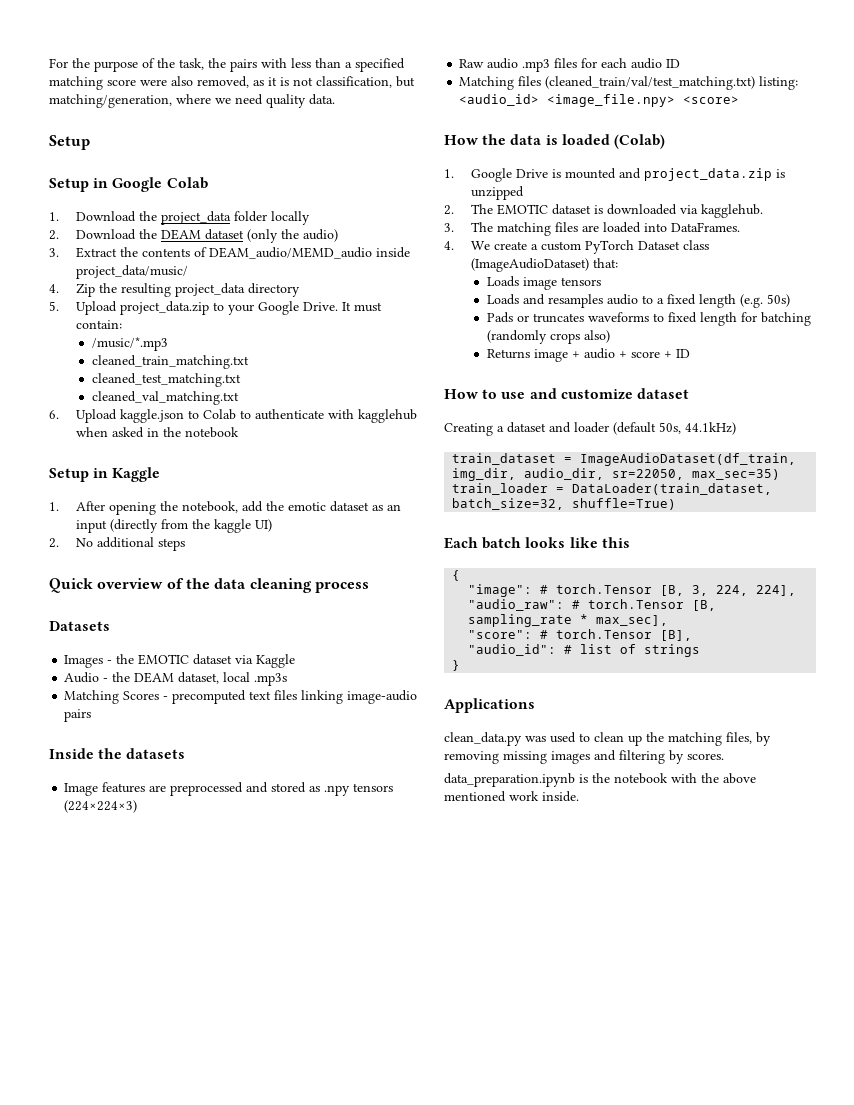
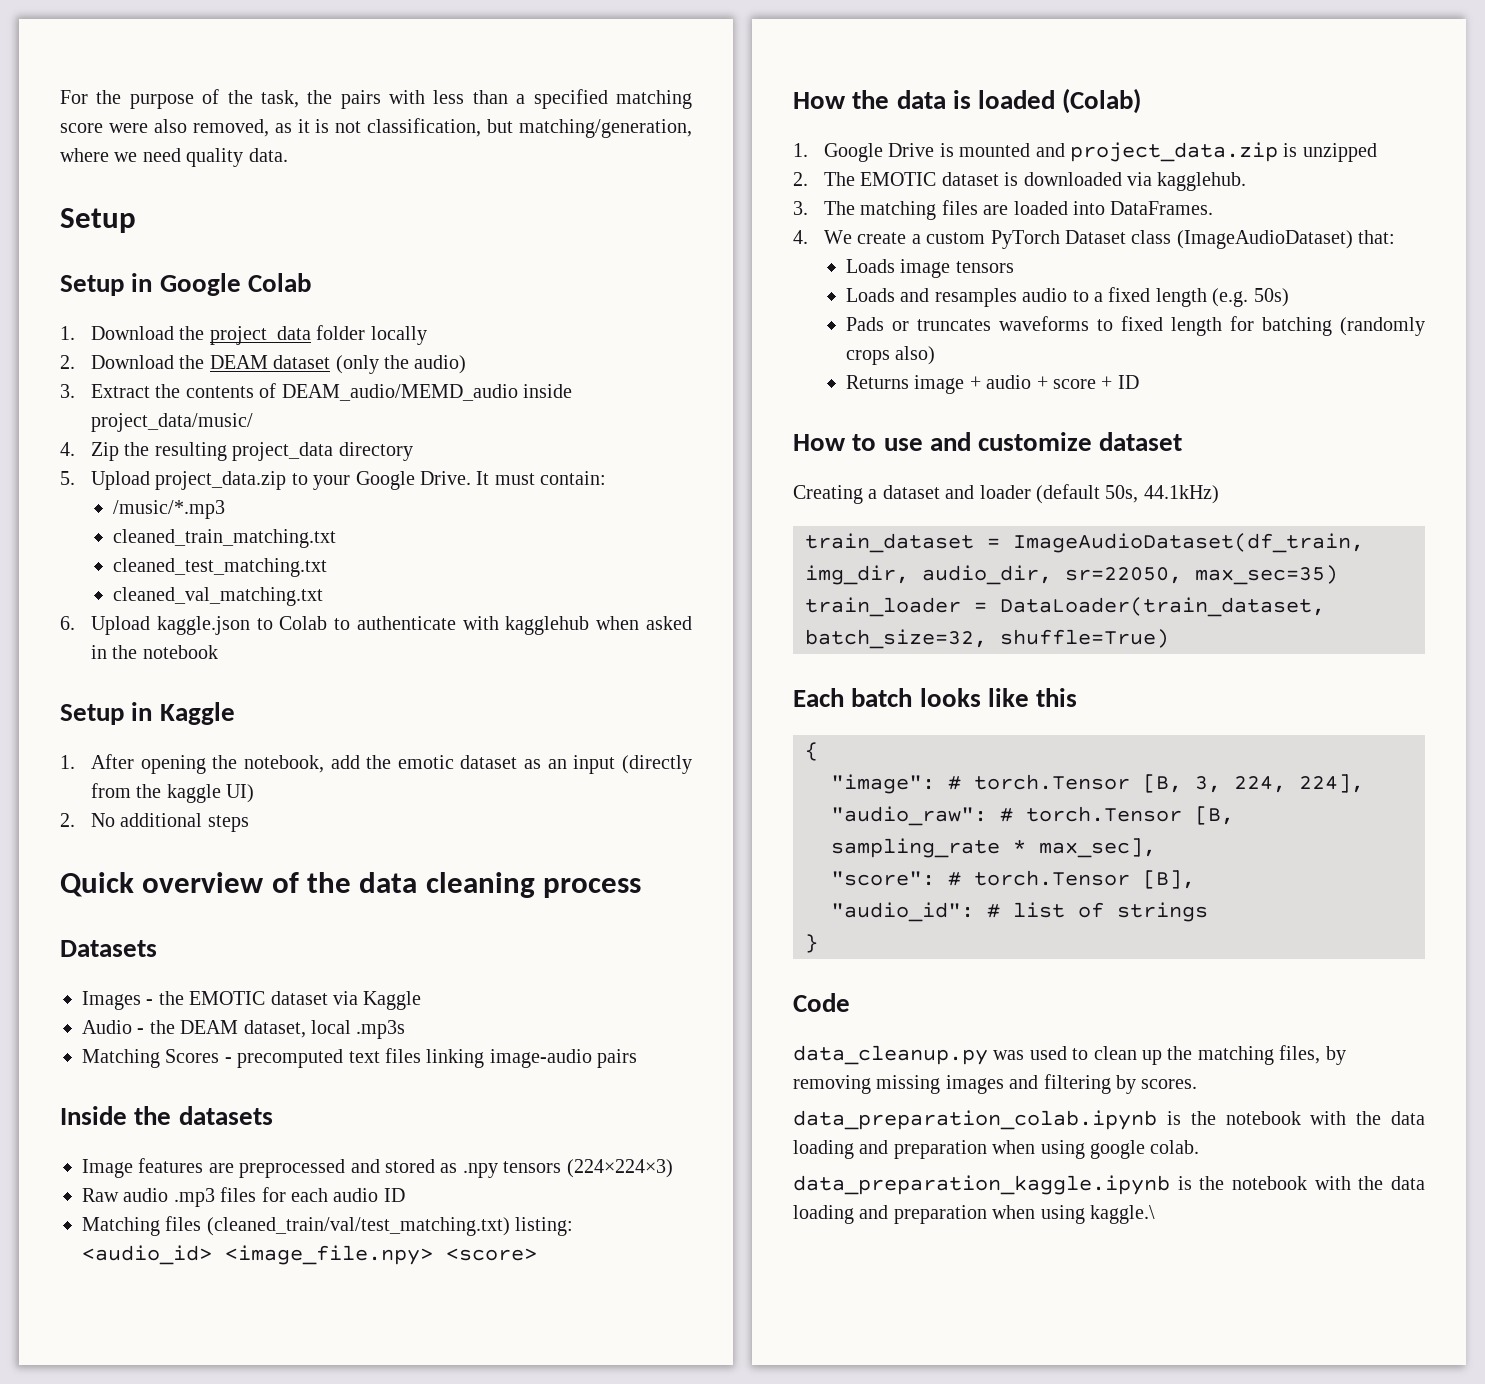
- Applications
- clean_data.py was used to clean up the matching files, by removing missing images and filtering by scores.
+ Code
+ data_cleanup.py was used to clean up the matching files, by removing missing images and filtering by scores.
- data_preparation.ipynb is the notebook with the above mentioned work inside.
+ data_preparation_colab.ipynb is the notebook with the data loading and preparation when using google colab.
+ data_preparation_kaggle.ipynb is the notebook with the data loading and preparation when using kaggle.\

